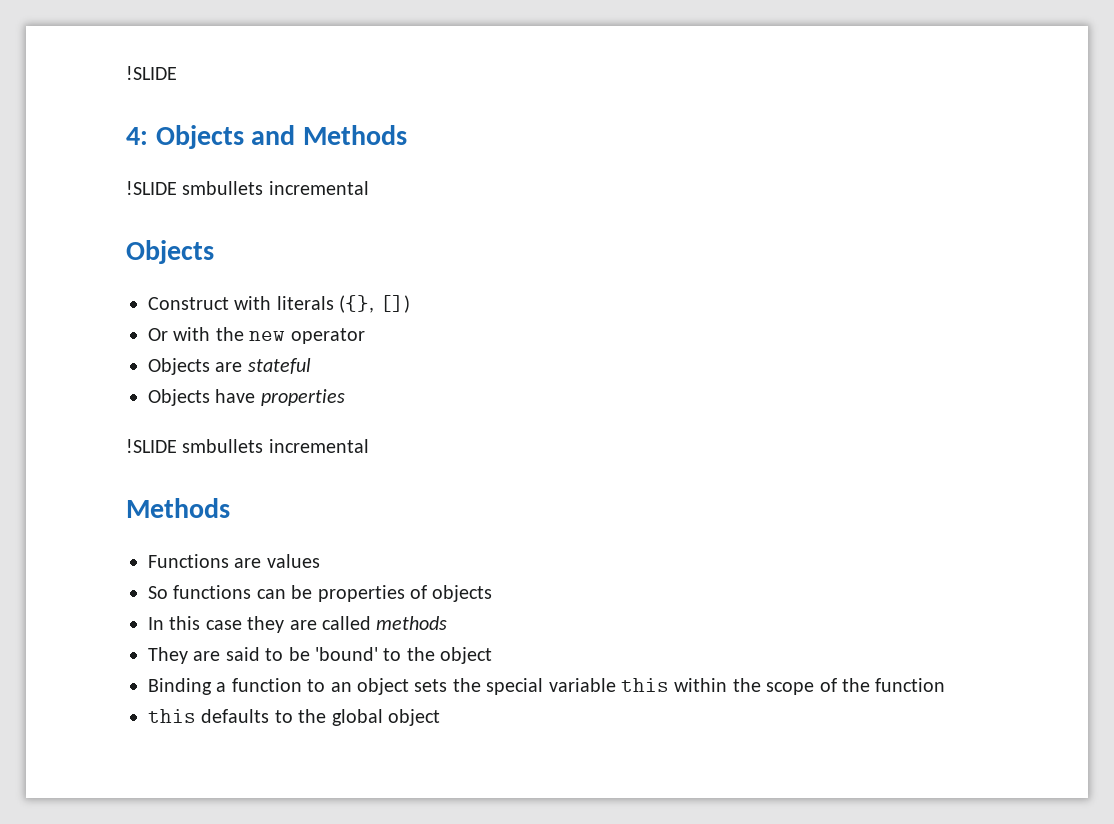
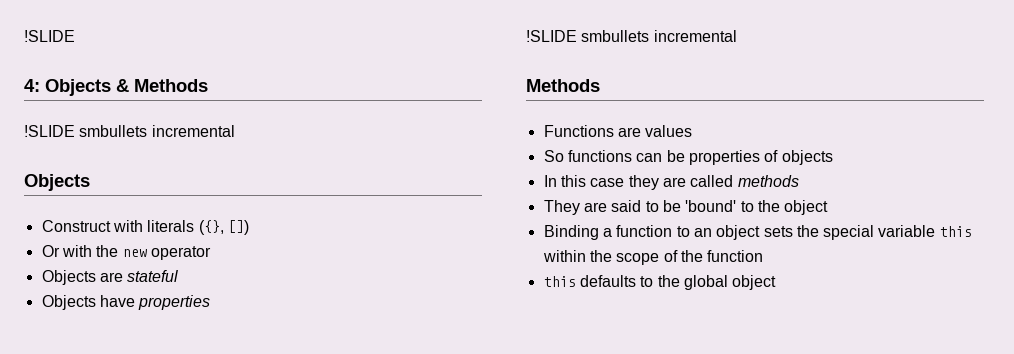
- 4: Objects and Methods
+ 4: Objects & Methods

